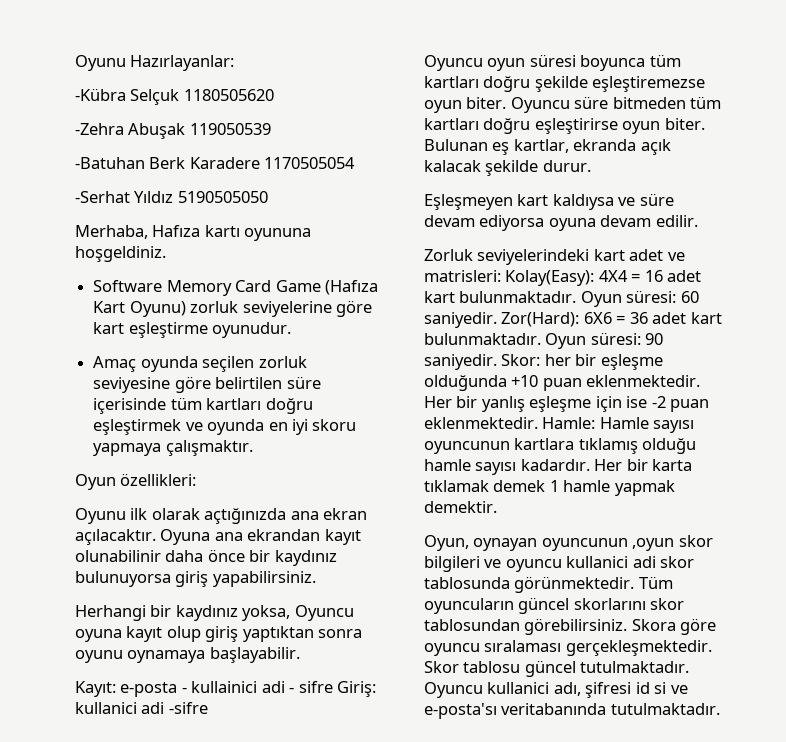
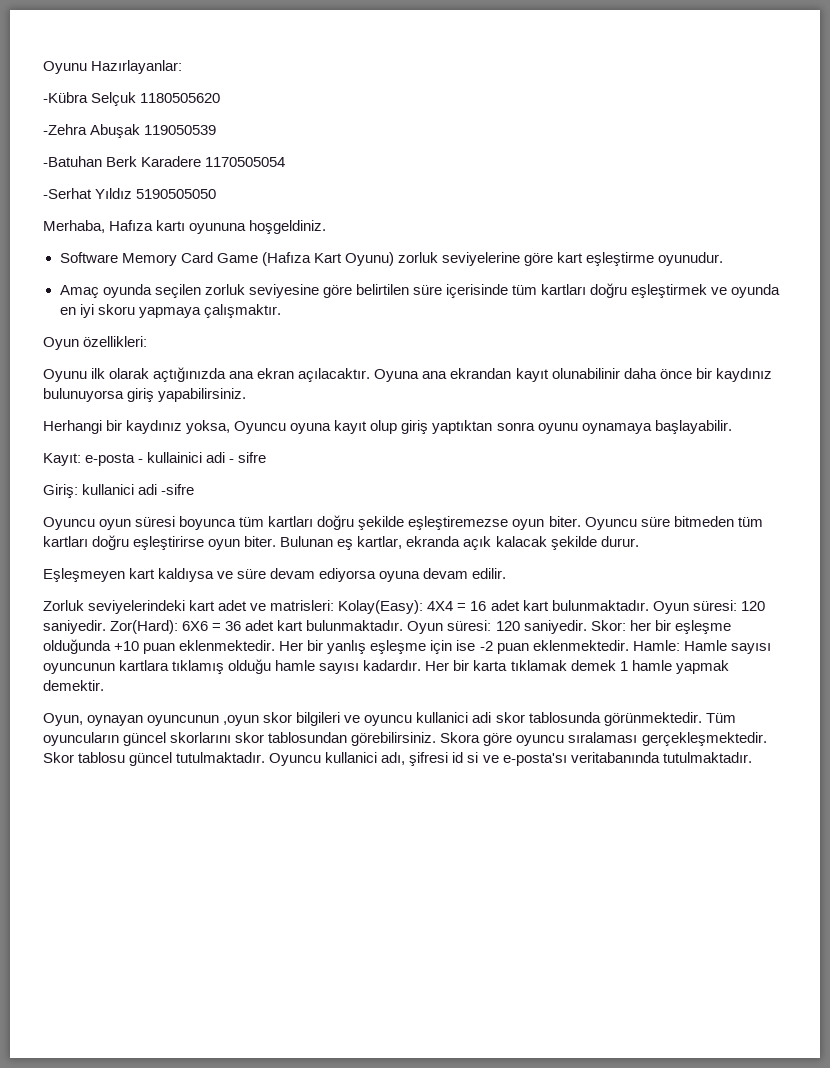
- Kayıt: e-posta - kullainici adi - sifre Giriş: kullanici adi -sifre
+ Kayıt: e-posta - kullainici adi - sifre
+ Giriş: kullanici adi -sifre
- Zorluk seviyelerindeki kart adet ve matrisleri: Kolay(Easy): 4X4 = 16 adet kart bulunmaktadır. Oyun süresi: 60 saniyedir.
+ Zorluk seviyelerindeki kart adet ve matrisleri: Kolay(Easy): 4X4 = 16 adet kart bulunmaktadır. Oyun süresi: 120 saniyedir.
- Zor(Hard): 6X6 = 36 adet kart bulunmaktadır. Oyun süresi: 90 saniyedir.
+ Zor(Hard): 6X6 = 36 adet kart bulunmaktadır. Oyun süresi: 120 saniyedir.

